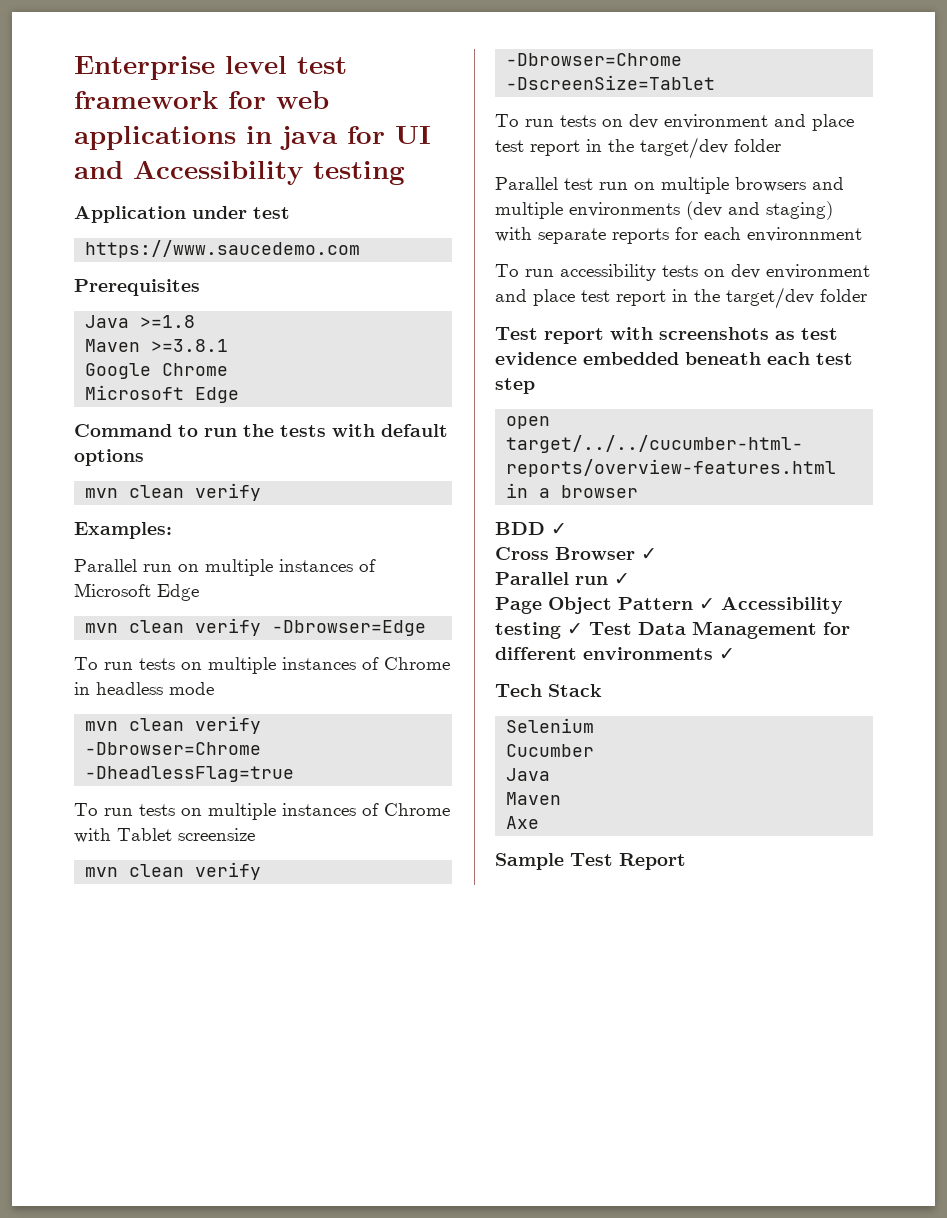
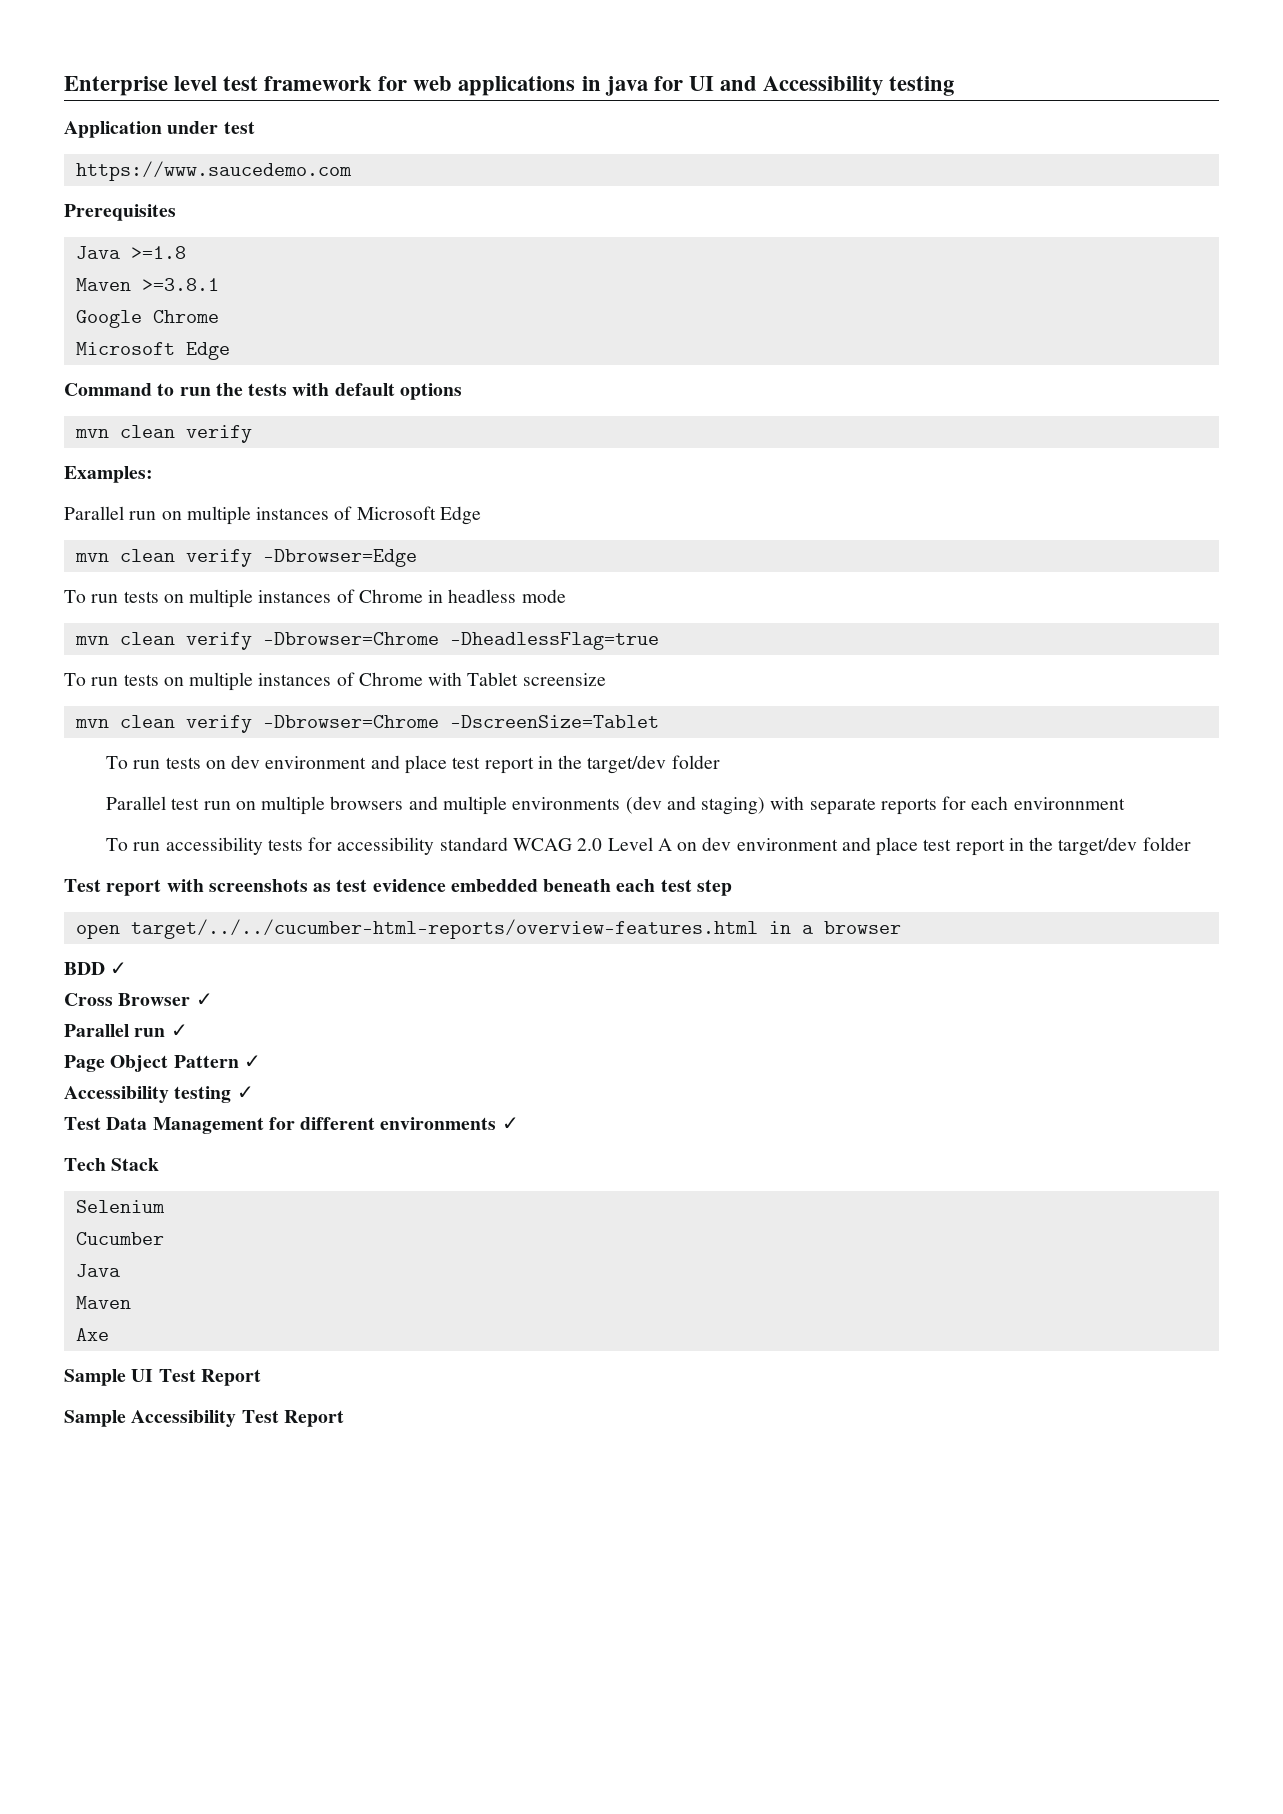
- To run accessibility tests on dev environment and place test report in the target/dev folder
+ To run accessibility tests for accessibility standard WCAG 2.0 Level A on dev environment and place test report in the target/dev folder
- Page Object Pattern ✓ Accessibility testing ✓ Test Data Management for different environments ✓
+ Page Object Pattern ✓
+ Accessibility testing ✓
+ Test Data Management for different environments ✓
- Sample Test Report
+ Sample UI Test Report
+ Sample Accessibility Test Report

